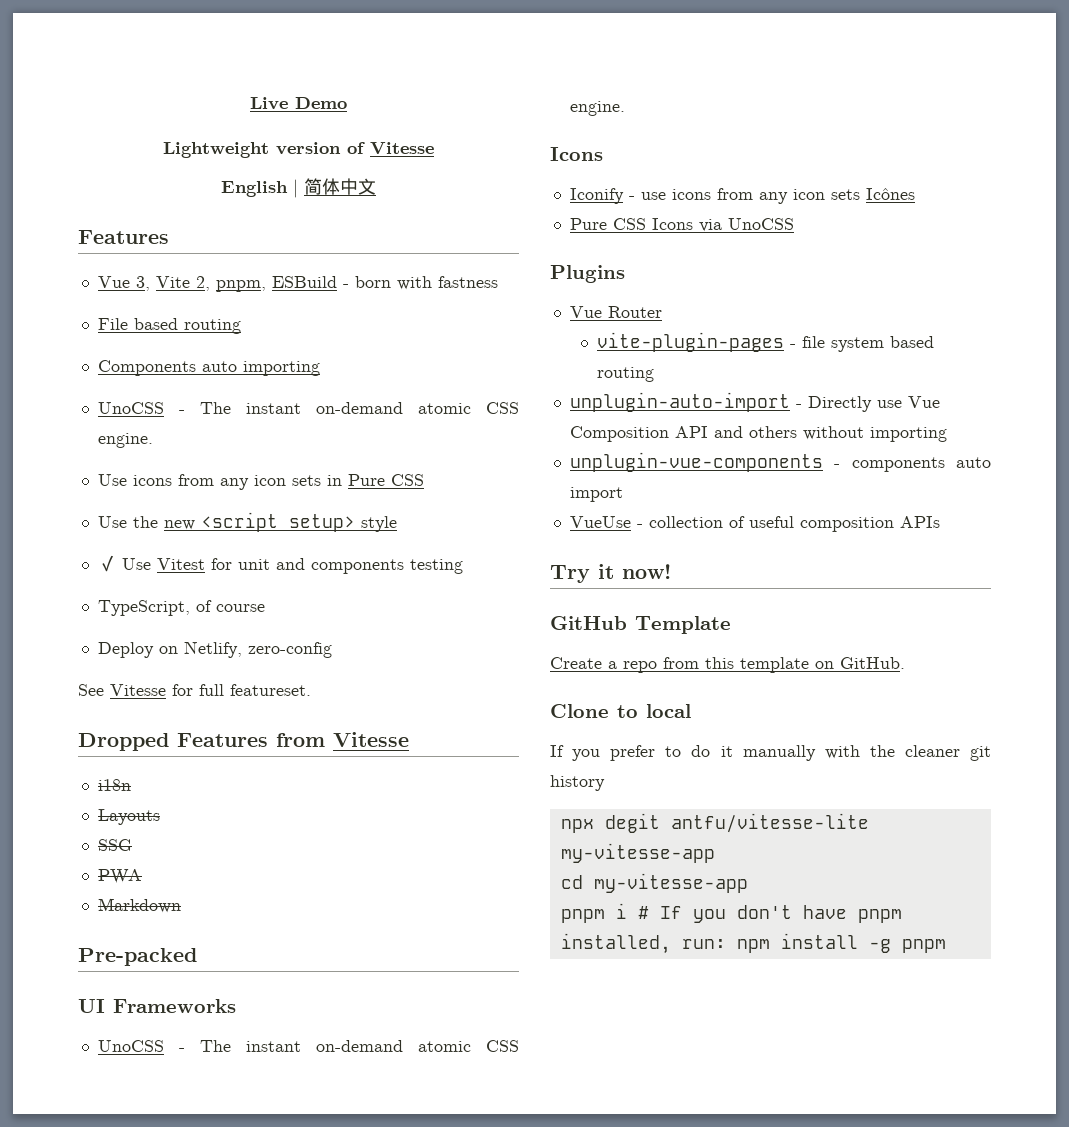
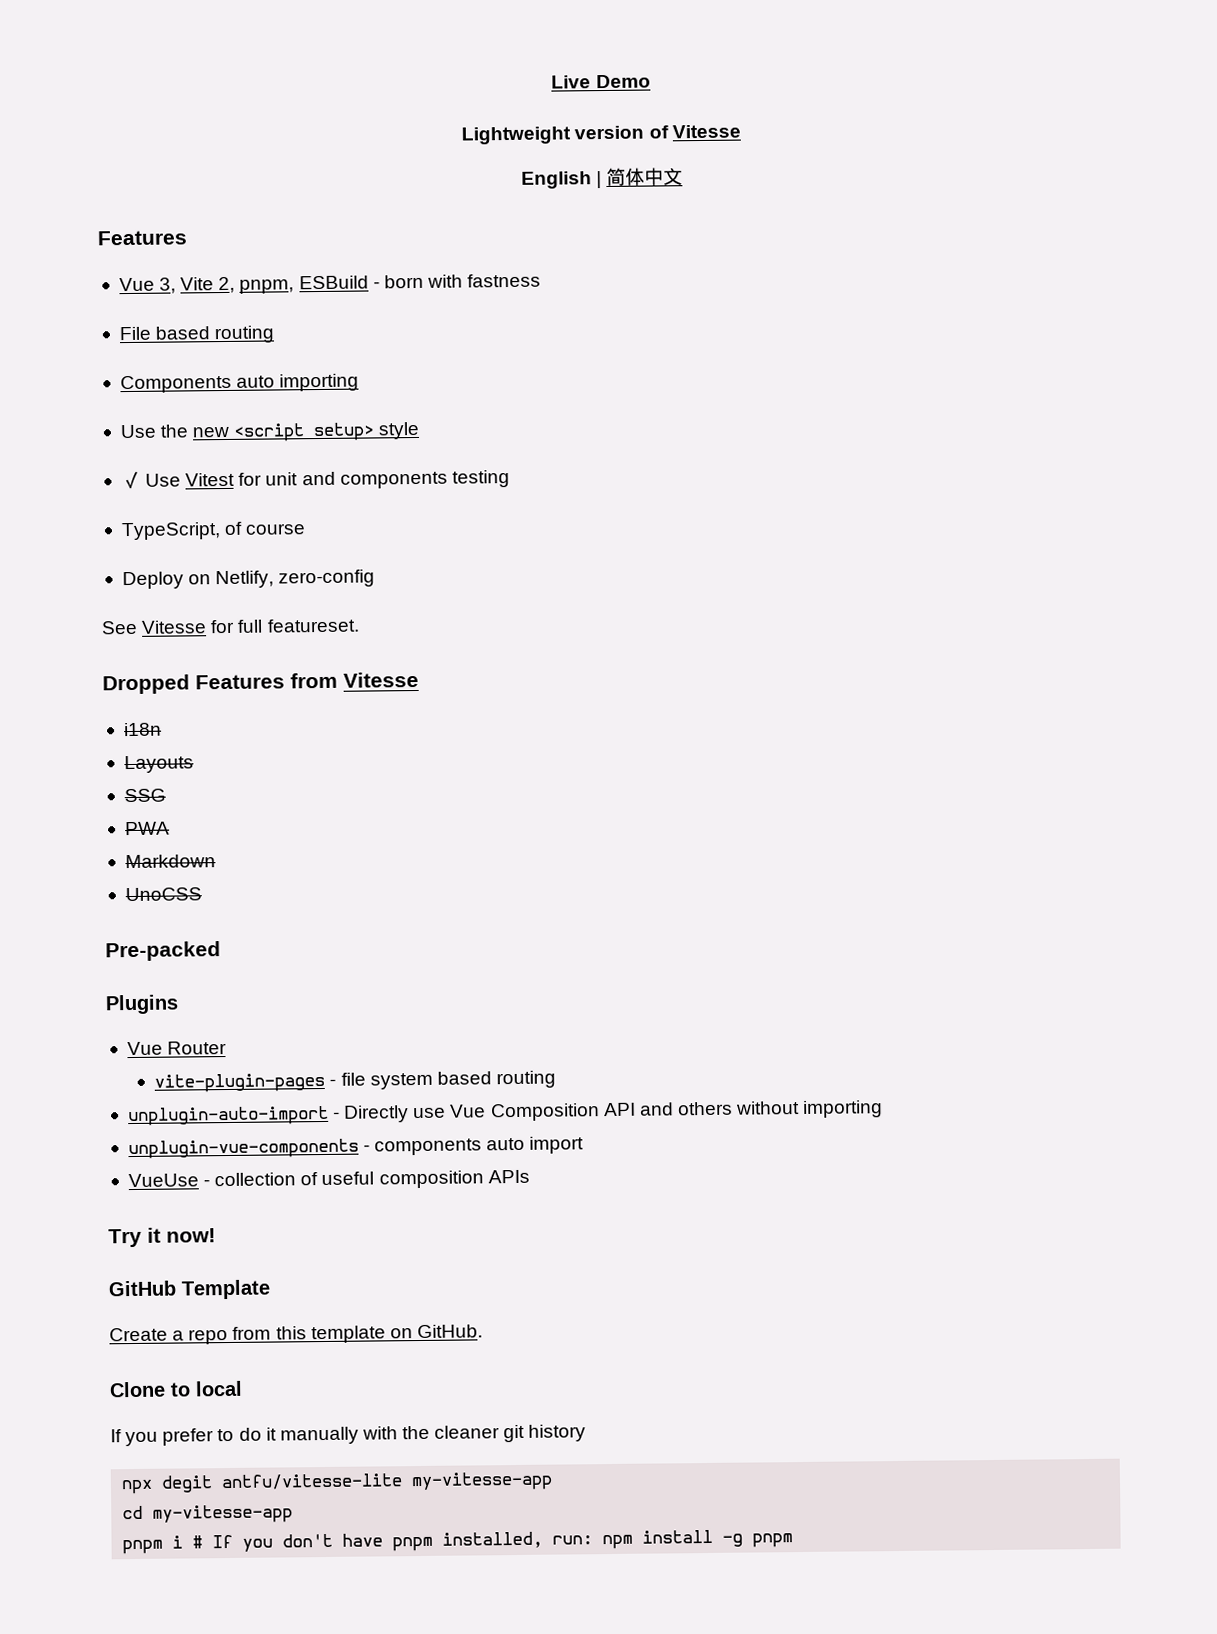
  Components auto importing
- UnoCSS - The instant on-demand atomic CSS engine.
- Use icons from any icon sets in Pure CSS
+ UnoCSS
- UI Frameworks
- UnoCSS - The instant on-demand atomic CSS engine.
- Icons
- Iconify - use icons from any icon sets Icônes
- Pure CSS Icons via UnoCSS

